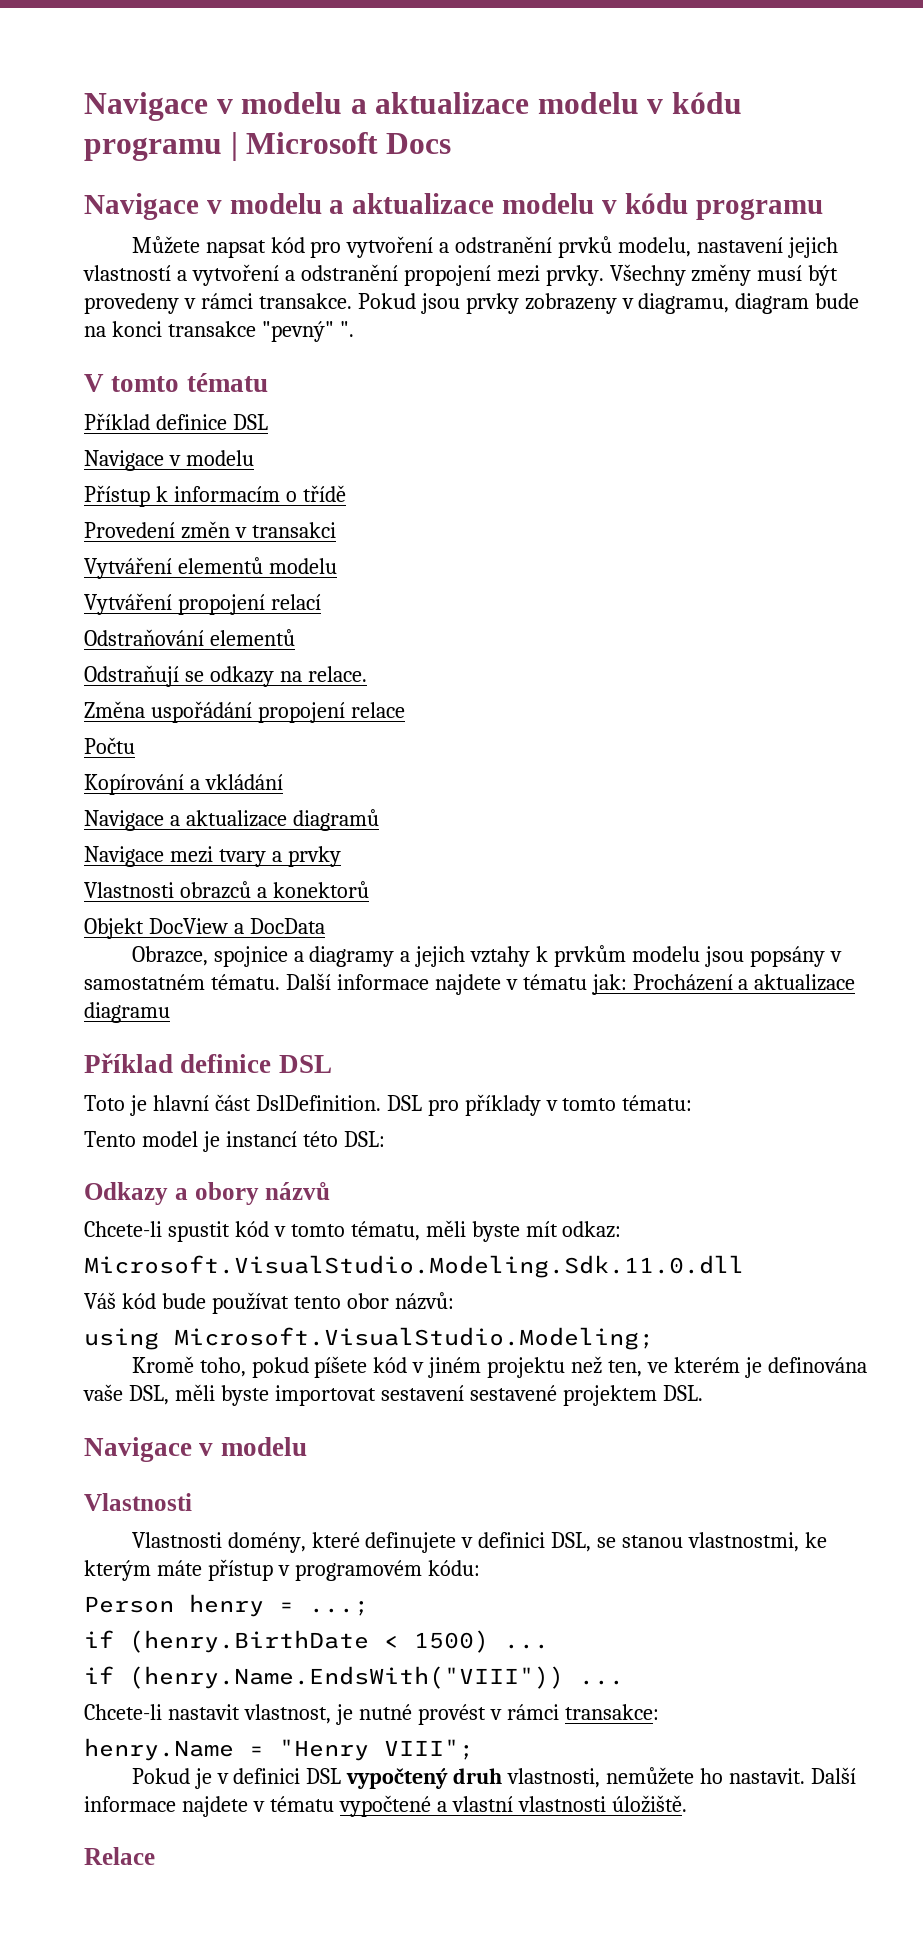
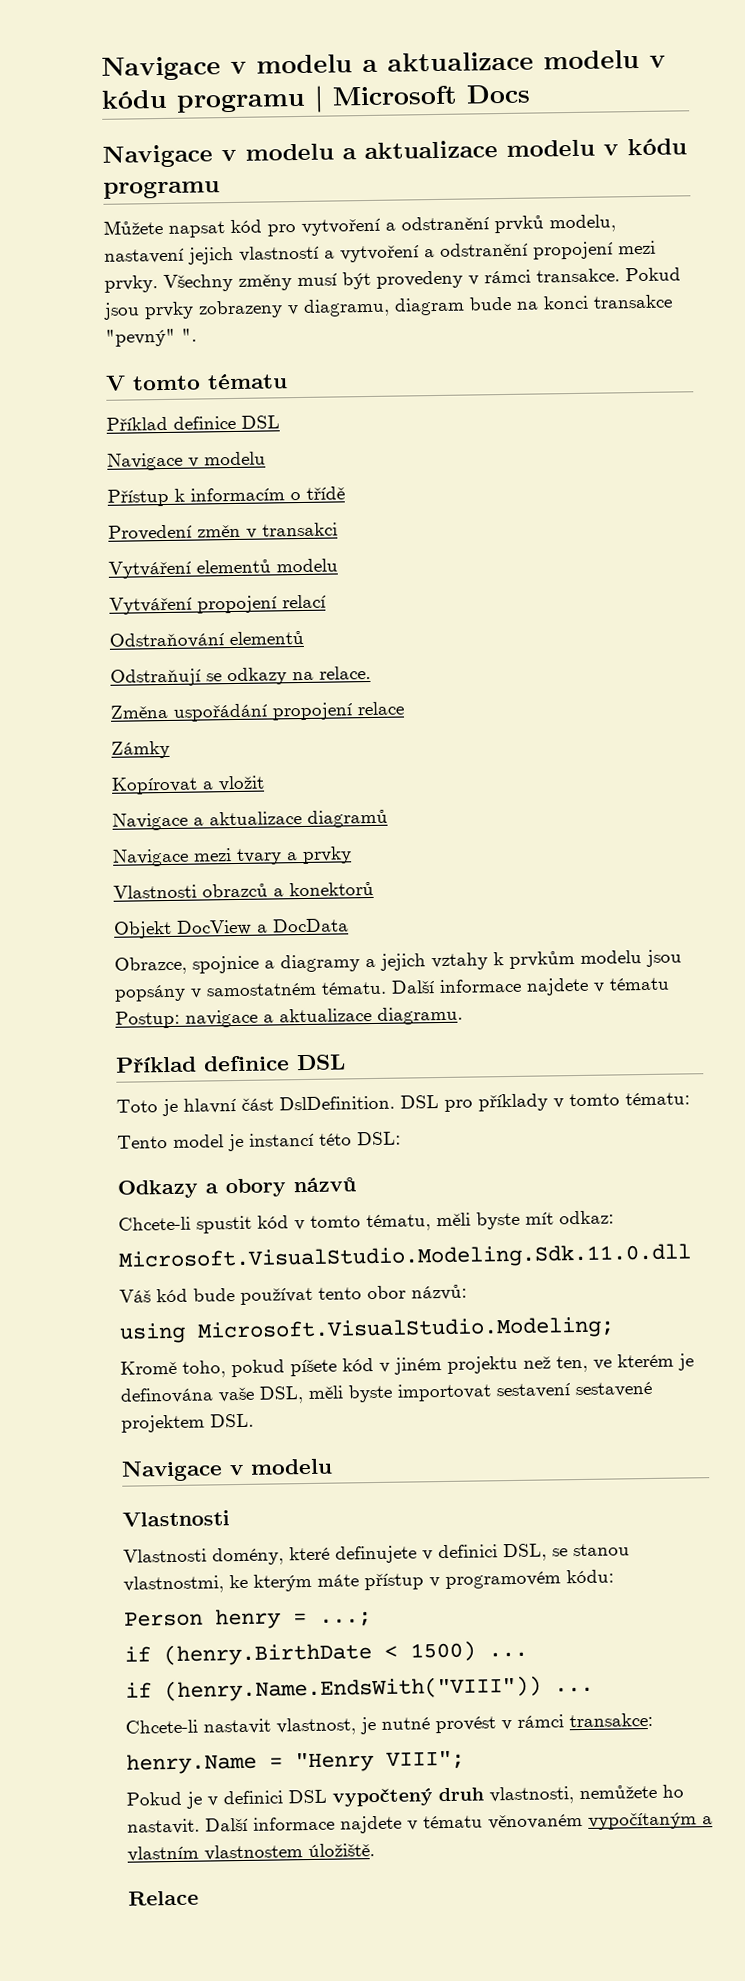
- Počtu
- Kopírování a vkládání
+ Zámky
+ Kopírovat a vložit
- Další informace najdete v tématu jak: Procházení a aktualizace diagramu
+ Další informace najdete v tématu Postup: navigace a aktualizace diagramu.
- Další informace najdete v tématu vypočtené a vlastní vlastnosti úložiště.
+ Další informace najdete v tématu věnovaném vypočítaným a vlastním vlastnostem úložiště.

